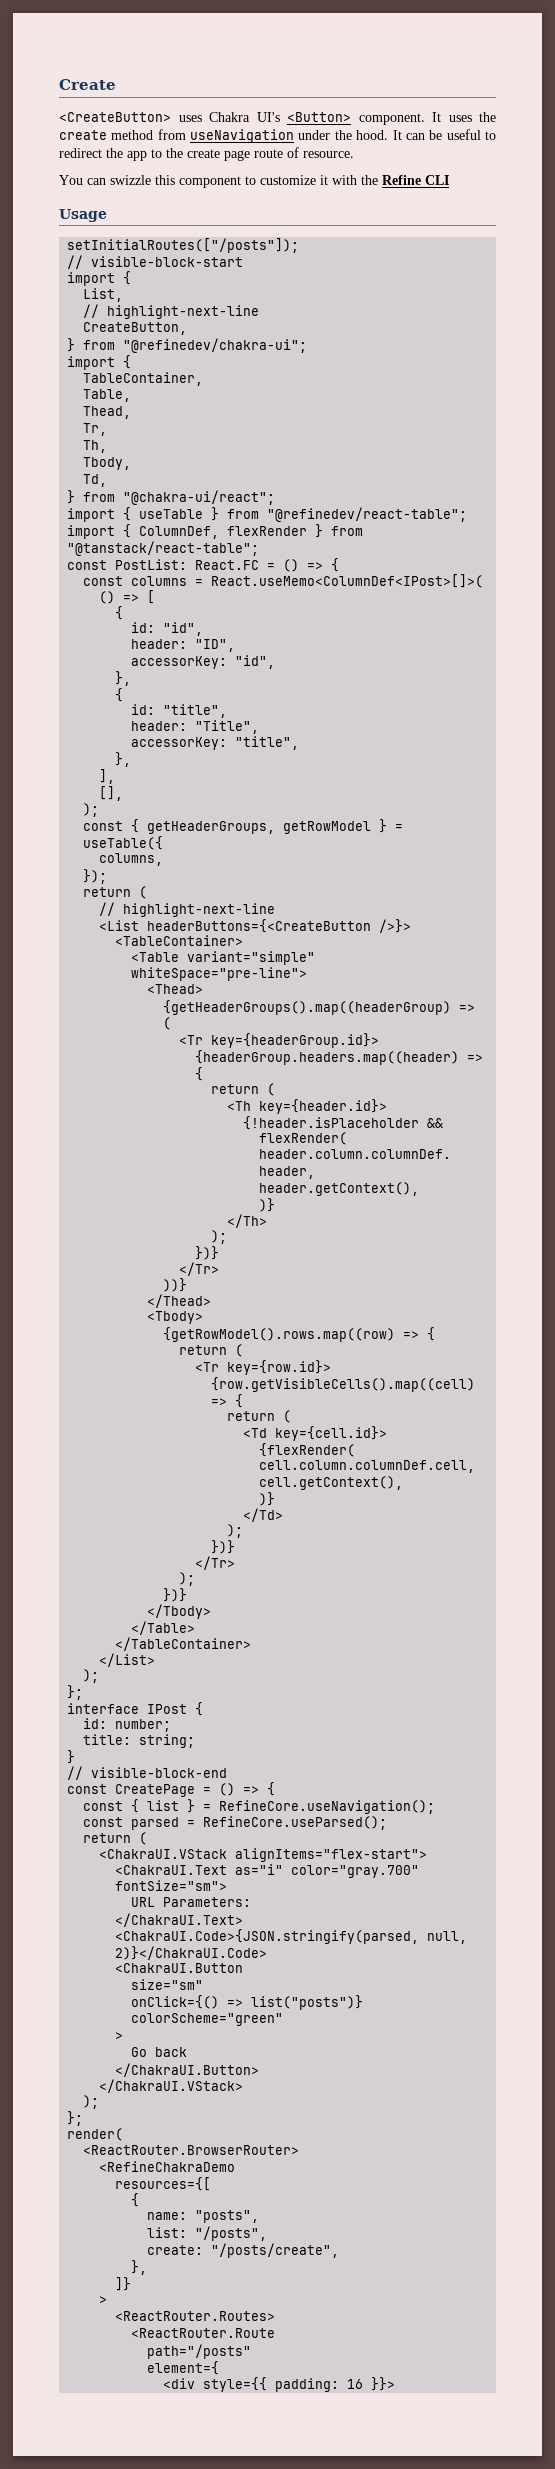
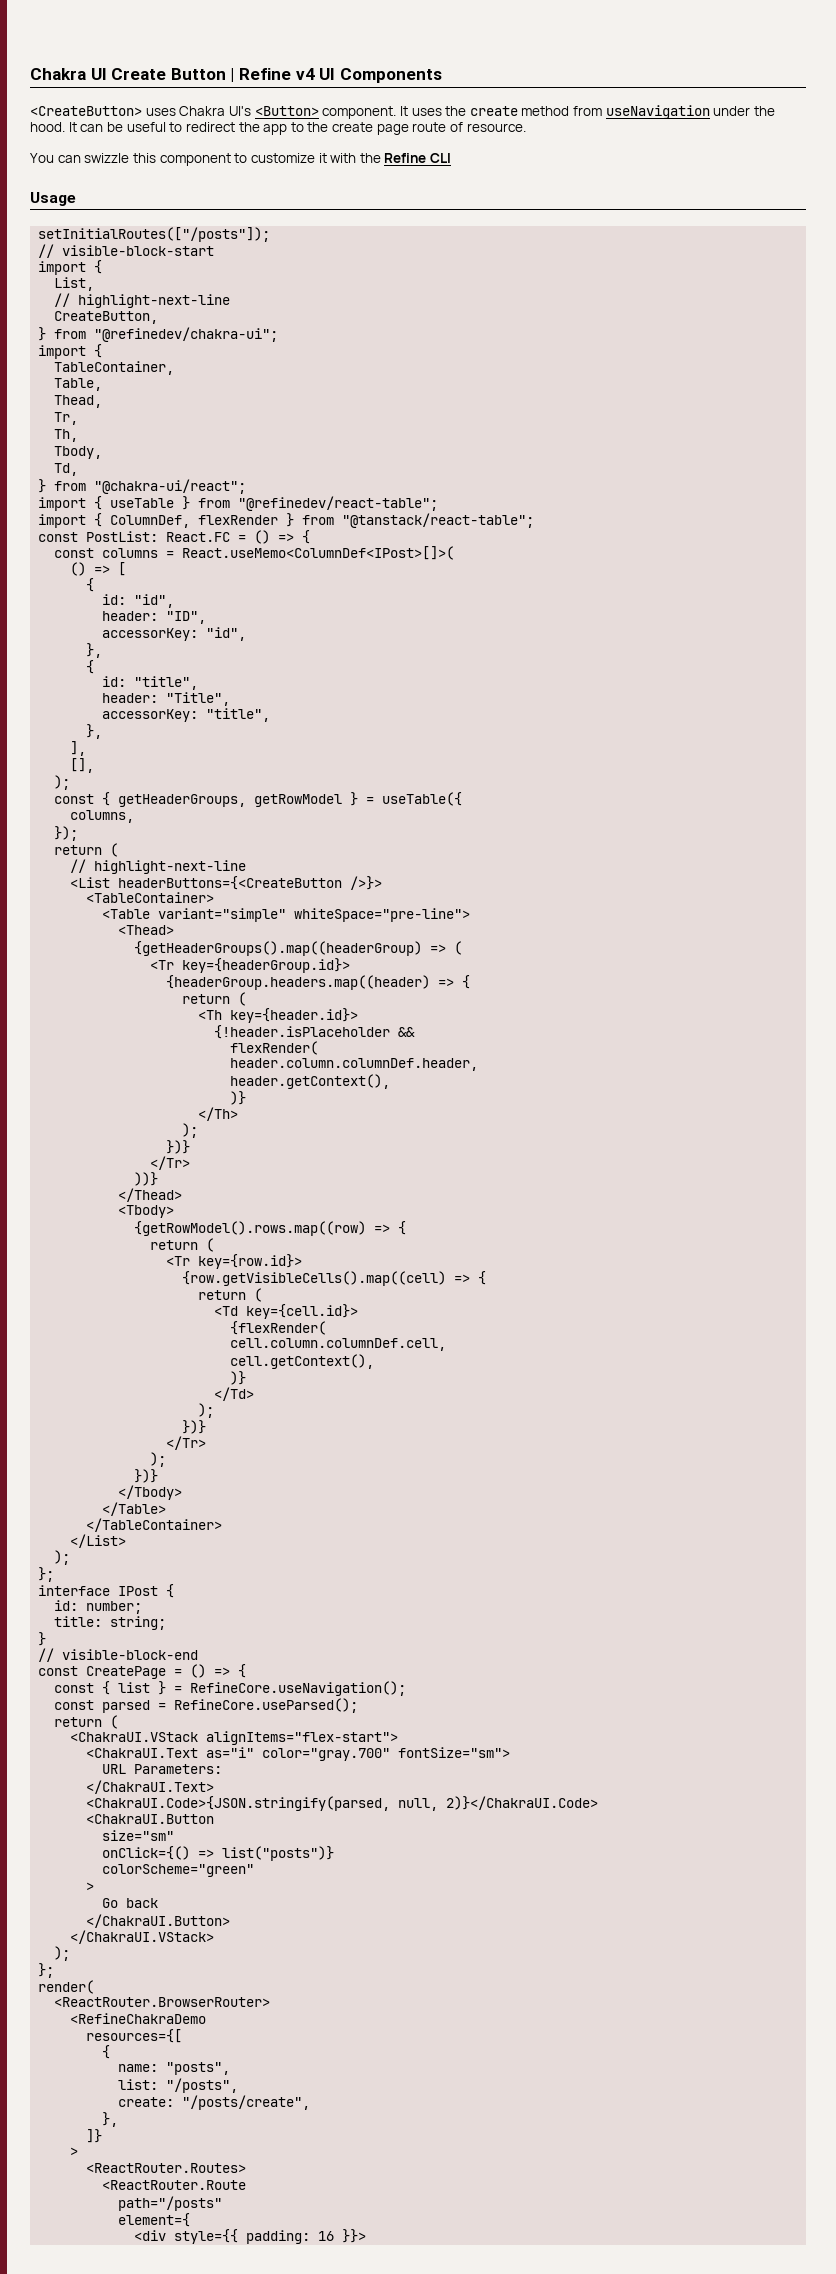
- Create
+ Chakra UI Create Button | Refine v4 UI Components

